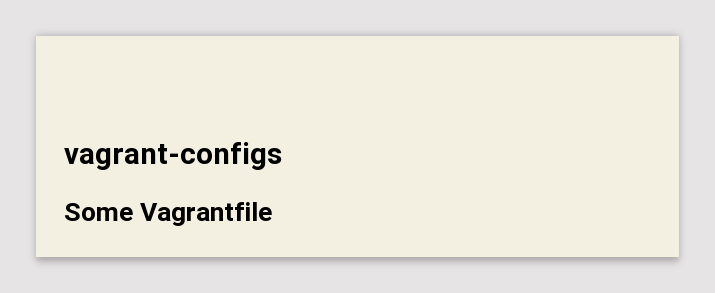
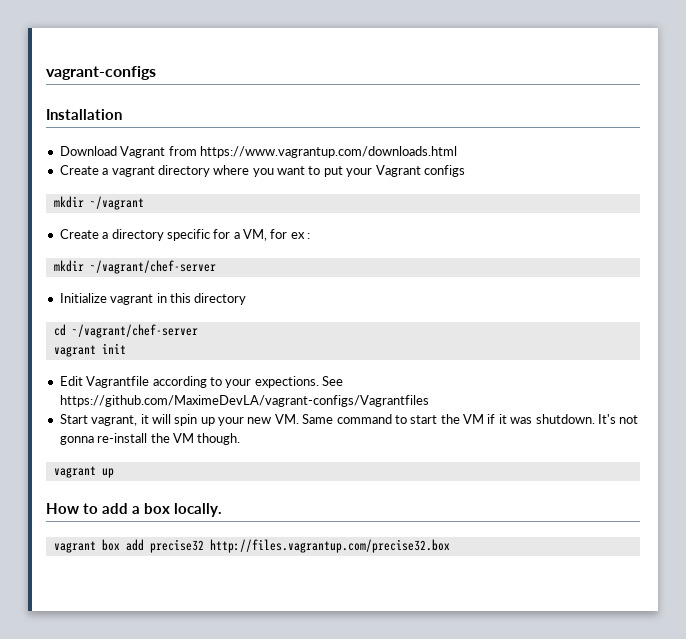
- Some Vagrantfile
+ Installation
+ Download Vagrant from https://www.vagrantup.com/downloads.html
+ Create a vagrant directory where you want to put your Vagrant configs
+ mkdir ~/vagrant
+ Create a directory specific for a VM, for ex :
+ mkdir ~/vagrant/chef-server
+ Initialize vagrant in this directory
+ cd ~/vagrant/chef-server
+ vagrant init
+ Edit Vagrantfile according to your expections. See https://github.com/MaximeDevLA/vagrant-configs/Vagrantfiles
+ Start vagrant, it will spin up your new VM. Same command to start the VM if it was shutdown. It's not gonna re-install the VM though.
+ vagrant up
+ How to add a box locally.
+ vagrant box add precise32 http://files.vagrantup.com/precise32.box

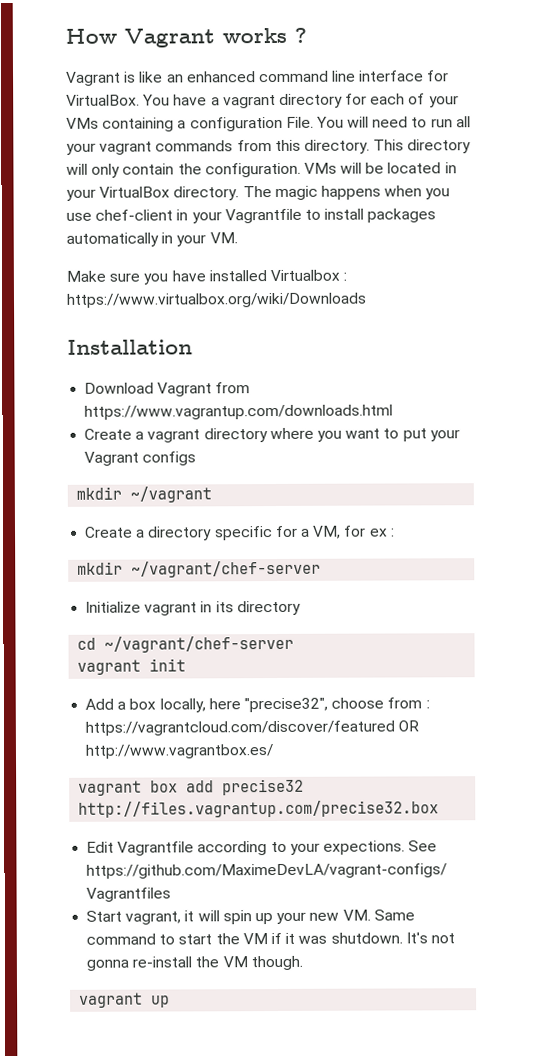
- vagrant-configs
+ How Vagrant works ?
+ Vagrant is like an enhanced command line interface for VirtualBox. You have a vagrant directory for each of your VMs containing a configuration File. You will need to run all your vagrant commands from this directory. This directory will only contain the configuration. VMs will be located in your VirtualBox directory. The magic happens when you use chef-client in your Vagrantfile to install packages automatically in your VM.
+ Make sure you have installed Virtualbox : https://www.virtualbox.org/wiki/Downloads
- Initialize vagrant in this directory
+ Initialize vagrant in its directory
+ Add a box locally, here "precise32", choose from : https://vagrantcloud.com/discover/featured OR http://www.vagrantbox.es/
+ vagrant box add precise32 http://files.vagrantup.com/precise32.box
- How to add a box locally.
- vagrant box add precise32 http://files.vagrantup.com/precise32.box

